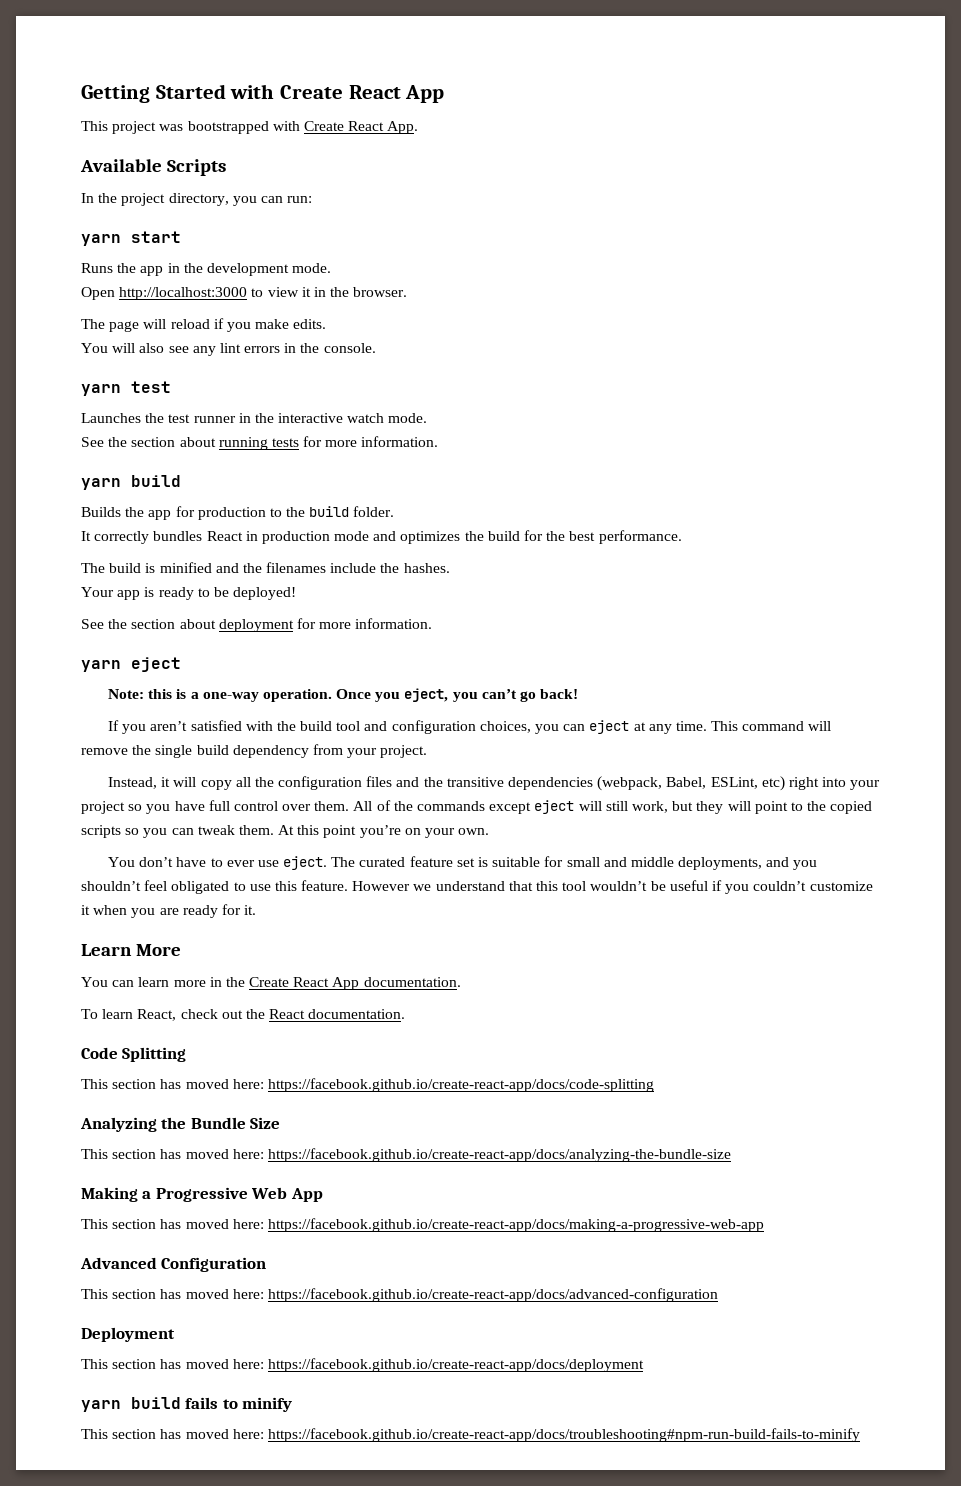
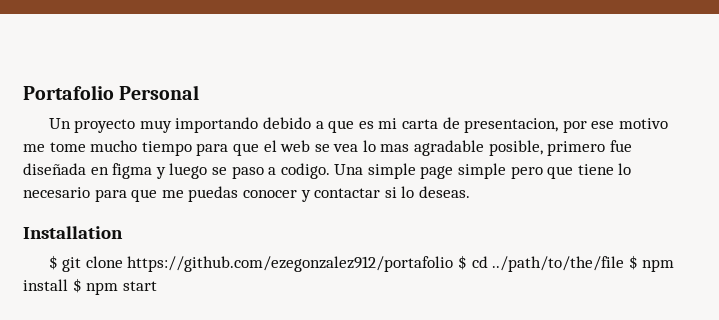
- Getting Started with Create React App
- This project was bootstrapped with Create React App.
- Available Scripts
- In the project directory, you can run:
- yarn start
- Runs the app in the development mode.
- Open http://localhost:3000 to view it in the browser.
- The page will reload if you make edits.
- You will also see any lint errors in the console.
- yarn test
- Launches the test runner in the interactive watch mode.
- See the section about running tests for more information.
- yarn build
- Builds the app for production to the build folder.
- It correctly bundles React in production mode and optimizes the build for the best performance.
- The build is minified and the filenames include the hashes.
- Your app is ready to be deployed!
- See the section about deployment for more information.
- yarn eject
- Note: this is a one-way operation. Once you eject, you can’t go back!
- If you aren’t satisfied with the build tool and configuration choices, you can eject at any time. This command will remove the single build dependency from your project.
- Instead, it will copy all the configuration files and the transitive dependencies (webpack, Babel, ESLint, etc) right into your project so you have full control over them. All of the commands except eject will still work, but they will point to the copied scripts so you can tweak them. At this point you’re on your own.
- You don’t have to ever use eject. The curated feature set is suitable for small and middle deployments, and you shouldn’t feel obligated to use this feature. However we understand that this tool wouldn’t be useful if you couldn’t customize it when you are ready for it.
- Learn More
- You can learn more in the Create React App documentation.
- To learn React, check out the React documentation.
- Code Splitting
- This section has moved here: https://facebook.github.io/create-react-app/docs/code-splitting
- Analyzing the Bundle Size
- This section has moved here: https://facebook.github.io/create-react-app/docs/analyzing-the-bundle-size
- Making a Progressive Web App
- This section has moved here: https://facebook.github.io/create-react-app/docs/making-a-progressive-web-app
- Advanced Configuration
- This section has moved here: https://facebook.github.io/create-react-app/docs/advanced-configuration
- Deployment
- This section has moved here: https://facebook.github.io/create-react-app/docs/deployment
- yarn build fails to minify
- This section has moved here: https://facebook.github.io/create-react-app/docs/troubleshooting#npm-run-build-fails-to-minify
+ Portafolio Personal
+ Un proyecto muy importando debido a que es mi carta de presentacion, por ese motivo me tome mucho tiempo para que el web se vea lo mas agradable posible, primero fue diseñada en figma y luego se paso a codigo. Una simple page simple pero que tiene lo necesario para que me puedas conocer y contactar si lo deseas.
+ Installation
+ $ git clone https://github.com/ezegonzalez912/portafolio $ cd ../path/to/the/file $ npm install $ npm start

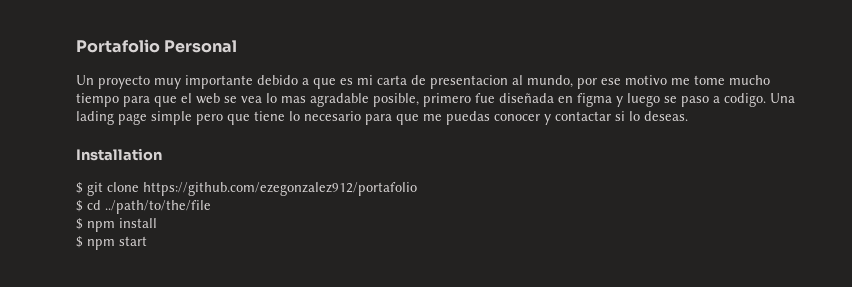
- Un proyecto muy importando debido a que es mi carta de presentacion, por ese motivo me tome mucho tiempo para que el web se vea lo mas agradable posible, primero fue diseñada en figma y luego se paso a codigo.
+ Un proyecto muy importante debido a que es mi carta de presentacion al mundo, por ese motivo me tome mucho tiempo para que el web se vea lo mas agradable posible, primero fue diseñada en figma y luego se paso a codigo.
- Una simple page simple pero que tiene lo necesario para que me puedas conocer y contactar si lo deseas.
+ Una lading page simple pero que tiene lo necesario para que me puedas conocer y contactar si lo deseas.
- $ git clone https://github.com/ezegonzalez912/portafolio $ cd ../path/to/the/file $ npm install $ npm start
+ $ git clone https://github.com/ezegonzalez912/portafolio
+ $ cd ../path/to/the/file
+ $ npm install
+ $ npm start

